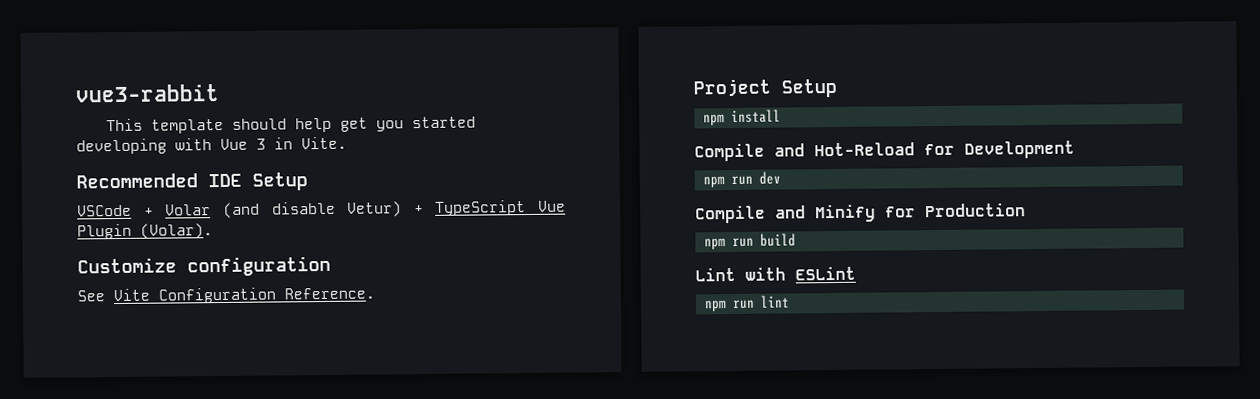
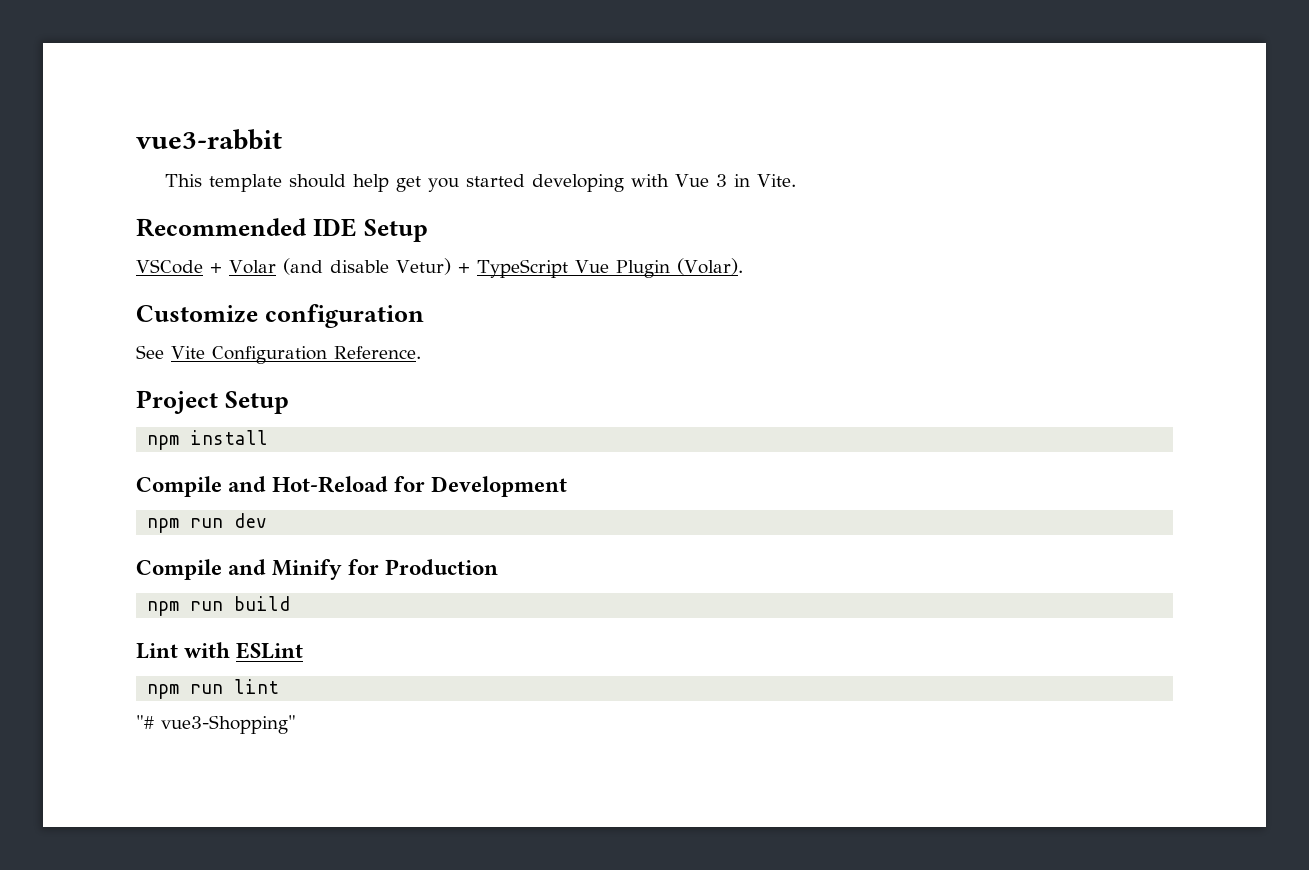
+ "# vue3-Shopping"

